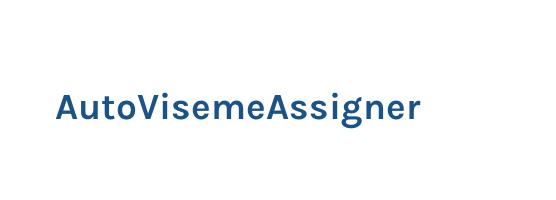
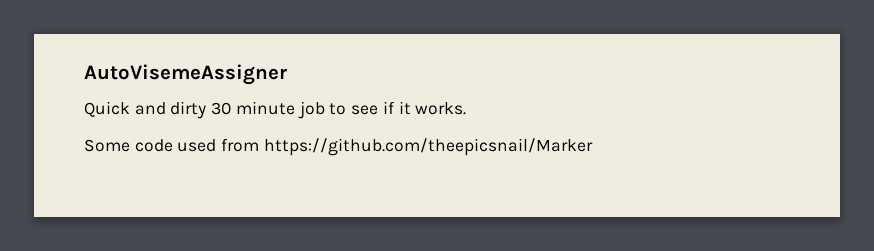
+ Quick and dirty 30 minute job to see if it works.
+ Some code used from https://github.com/theepicsnail/Marker

